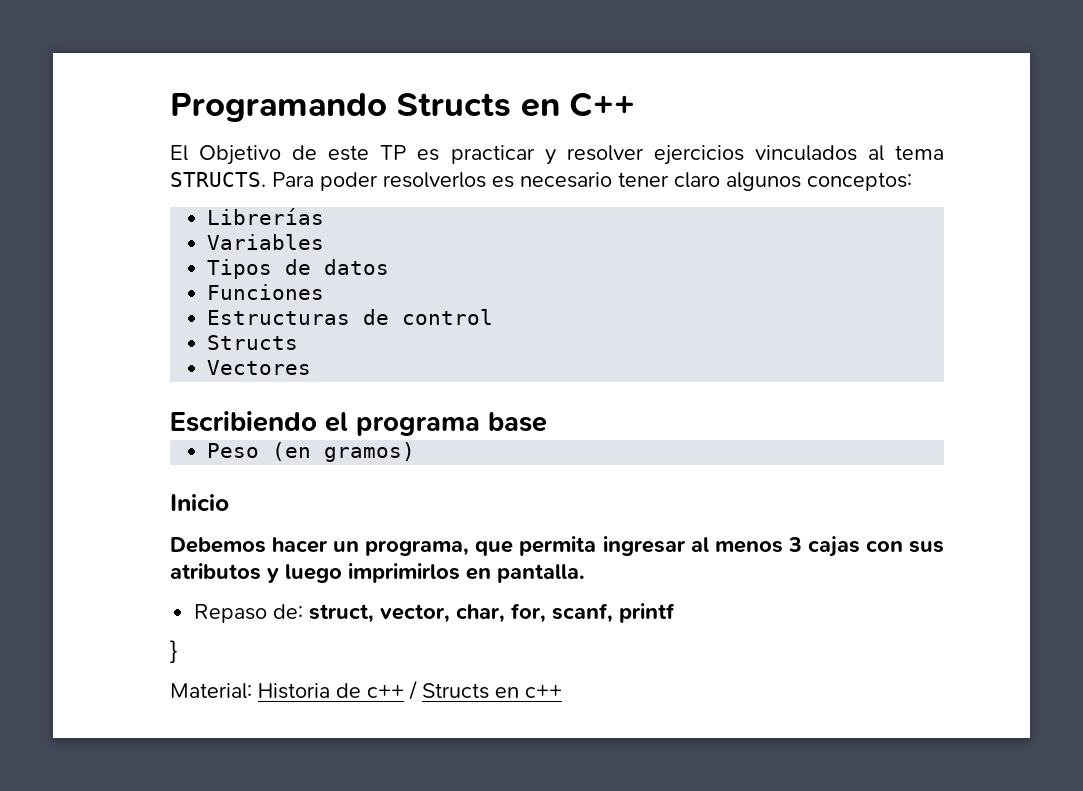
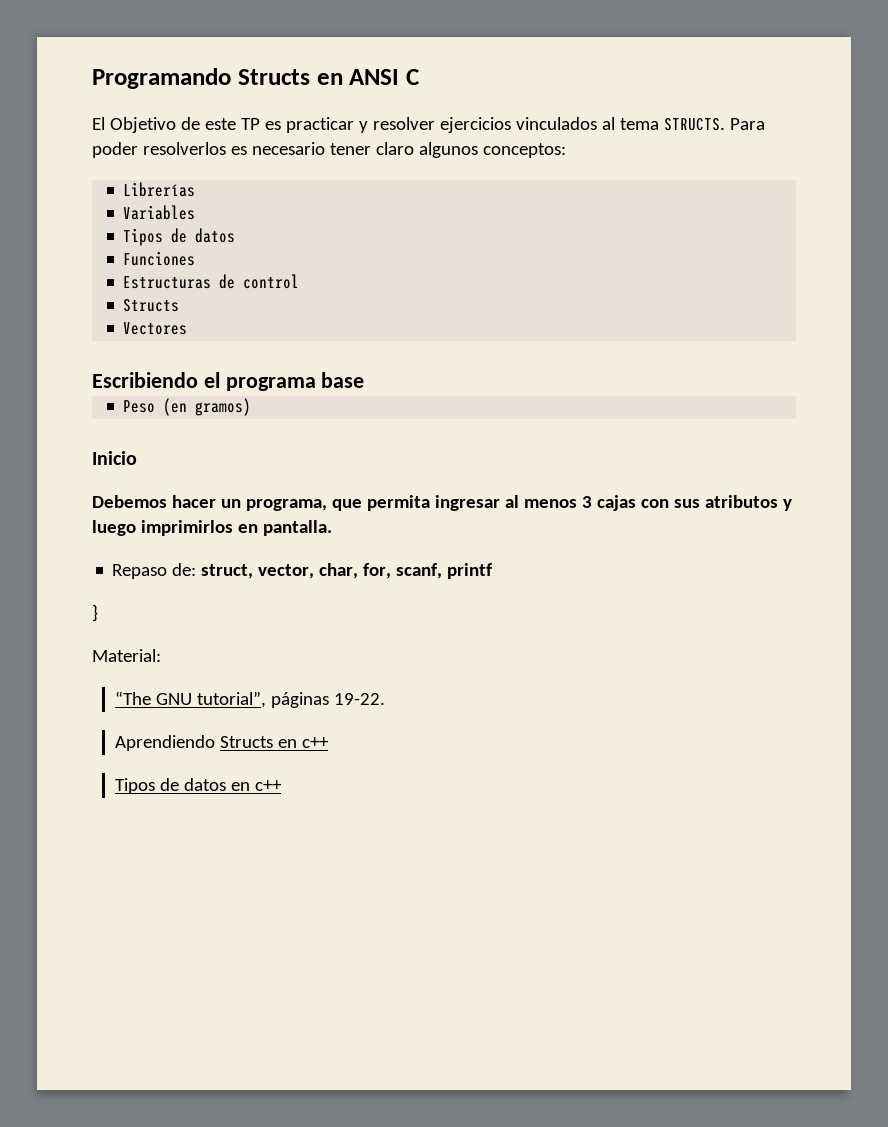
- Programando Structs en C++
+ Programando Structs en ANSI C
- Material: Historia de c++ / Structs en c++
+ Material:
+ “The GNU tutorial”, páginas 19-22.
+ Aprendiendo Structs en c++
+ Tipos de datos en c++

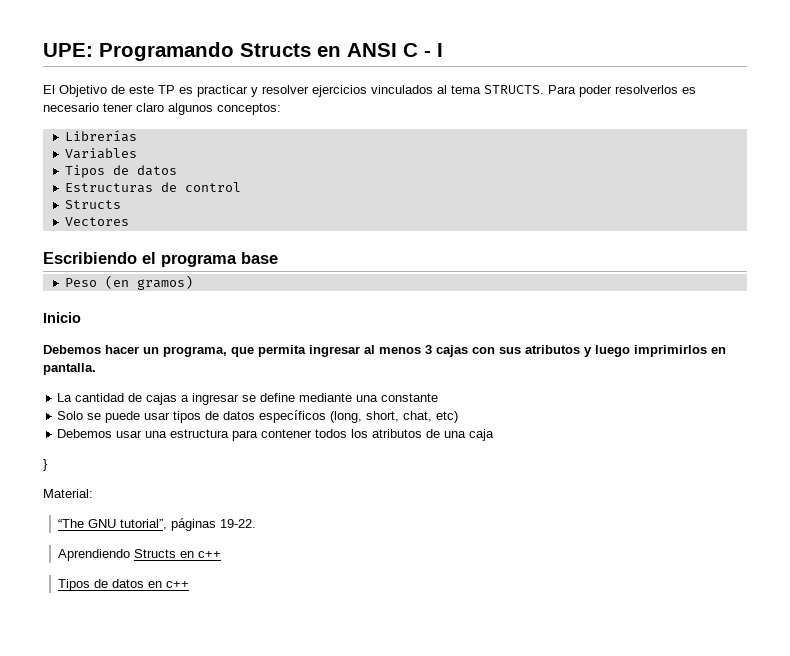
- Programando Structs en ANSI C
+ UPE: Programando Structs en ANSI C - I
- Funciones
- Repaso de: struct, vector, char, for, scanf, printf
+ La cantidad de cajas a ingresar se define mediante una constante
+ Solo se puede usar tipos de datos específicos (long, short, chat, etc)
+ Debemos usar una estructura para contener todos los atributos de una caja

